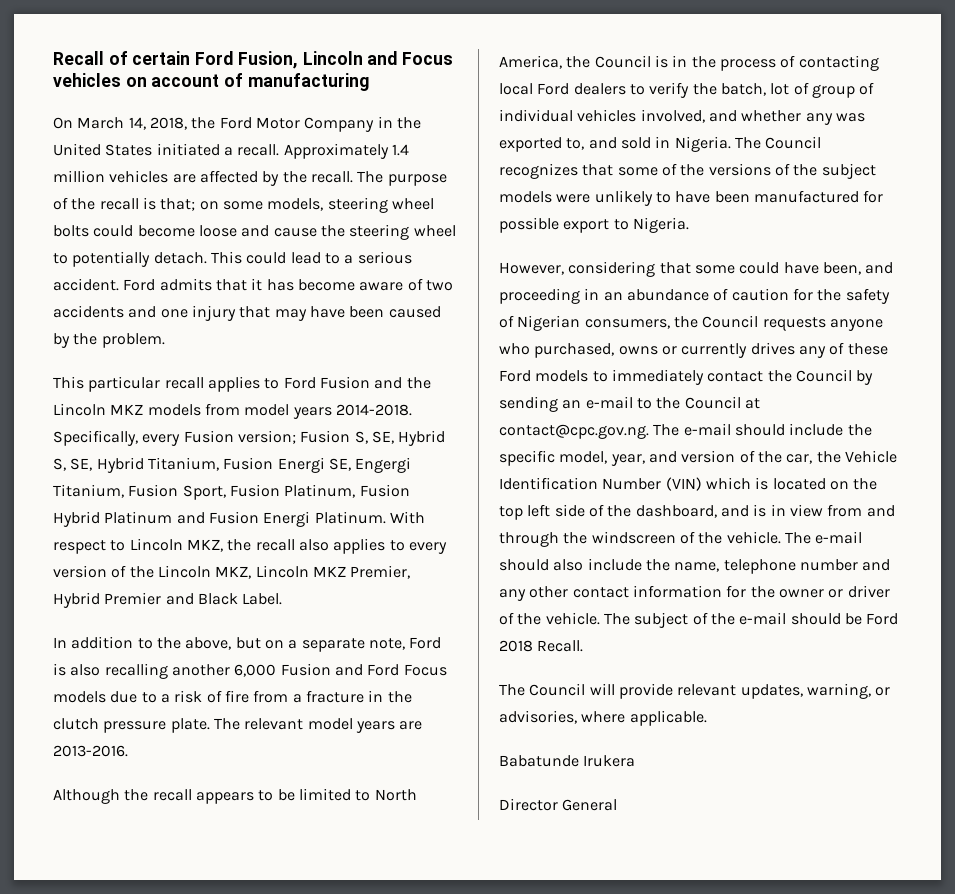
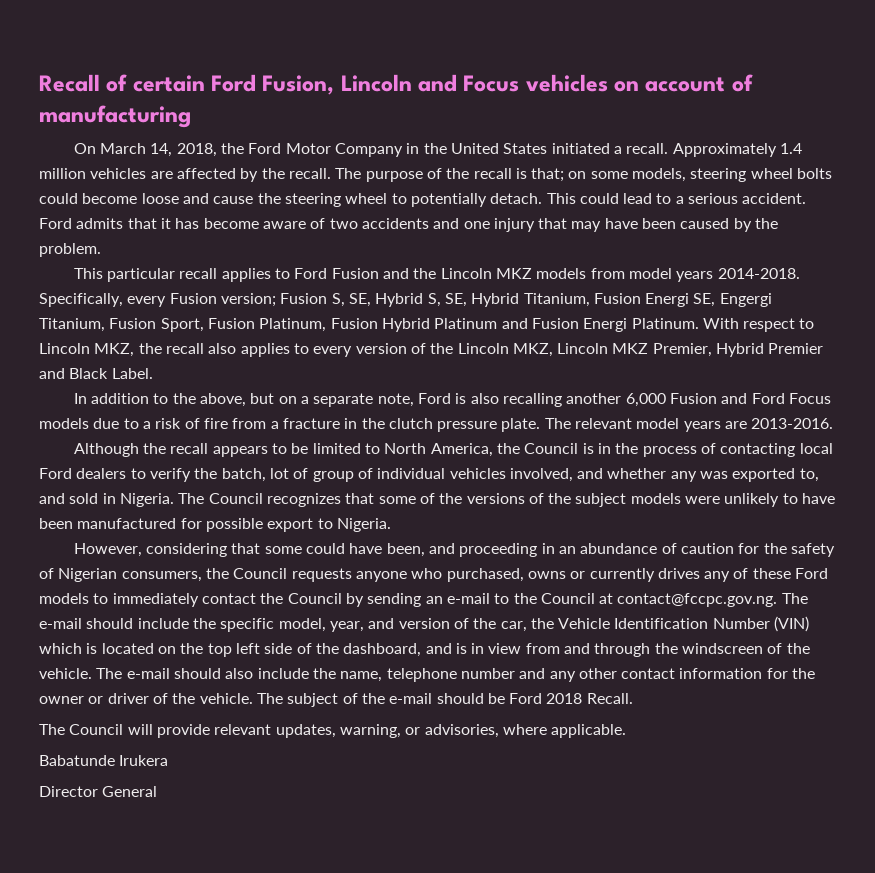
- However, considering that some could have been, and proceeding in an abundance of caution for the safety of Nigerian consumers, the Council requests anyone who purchased, owns or currently drives any of these Ford models to immediately contact the Council by sending an e-mail to the Council at contact@cpc.gov.ng. The e-mail should include the specific model, year, and version of the car, the Vehicle Identification Number (VIN) which is located on the top left side of the dashboard, and is in view from and through the windscreen of the vehicle.
+ However, considering that some could have been, and proceeding in an abundance of caution for the safety of Nigerian consumers, the Council requests anyone who purchased, owns or currently drives any of these Ford models to immediately contact the Council by sending an e-mail to the Council at contact@fccpc.gov.ng. The e-mail should include the specific model, year, and version of the car, the Vehicle Identification Number (VIN) which is located on the top left side of the dashboard, and is in view from and through the windscreen of the vehicle.

